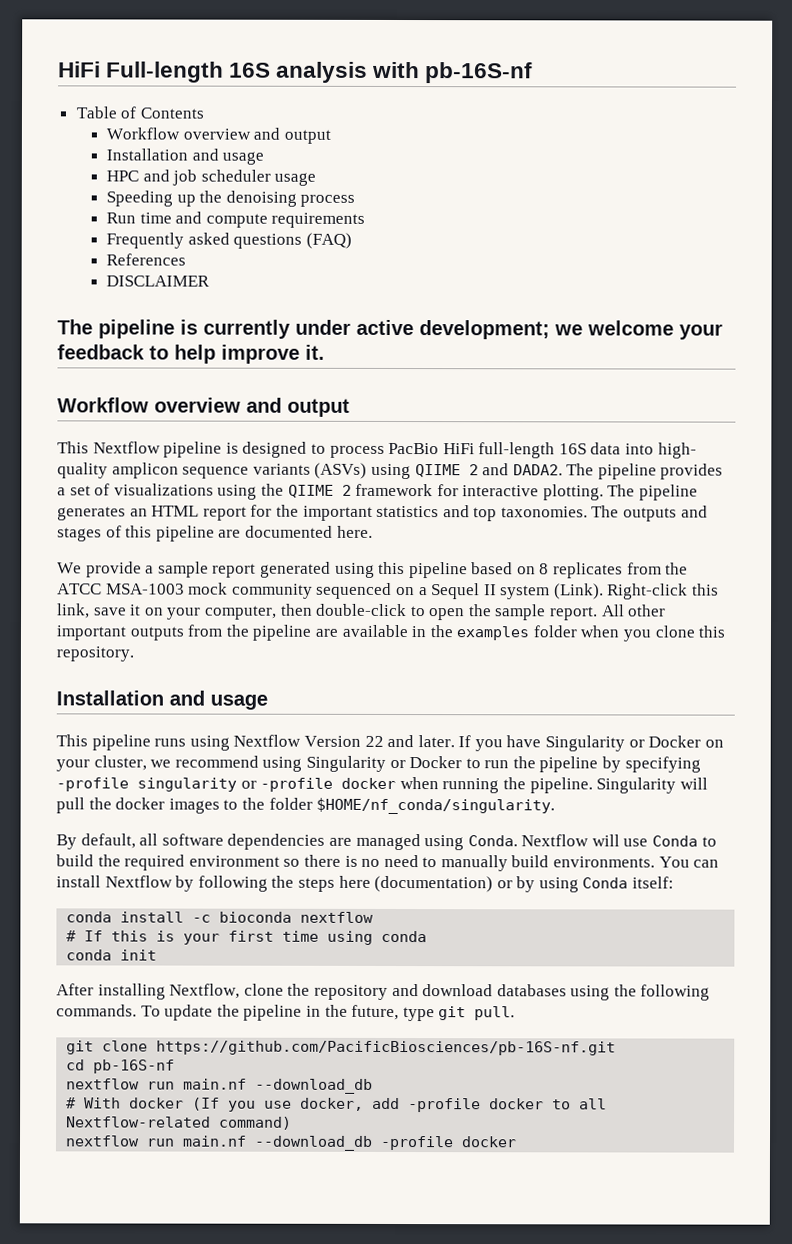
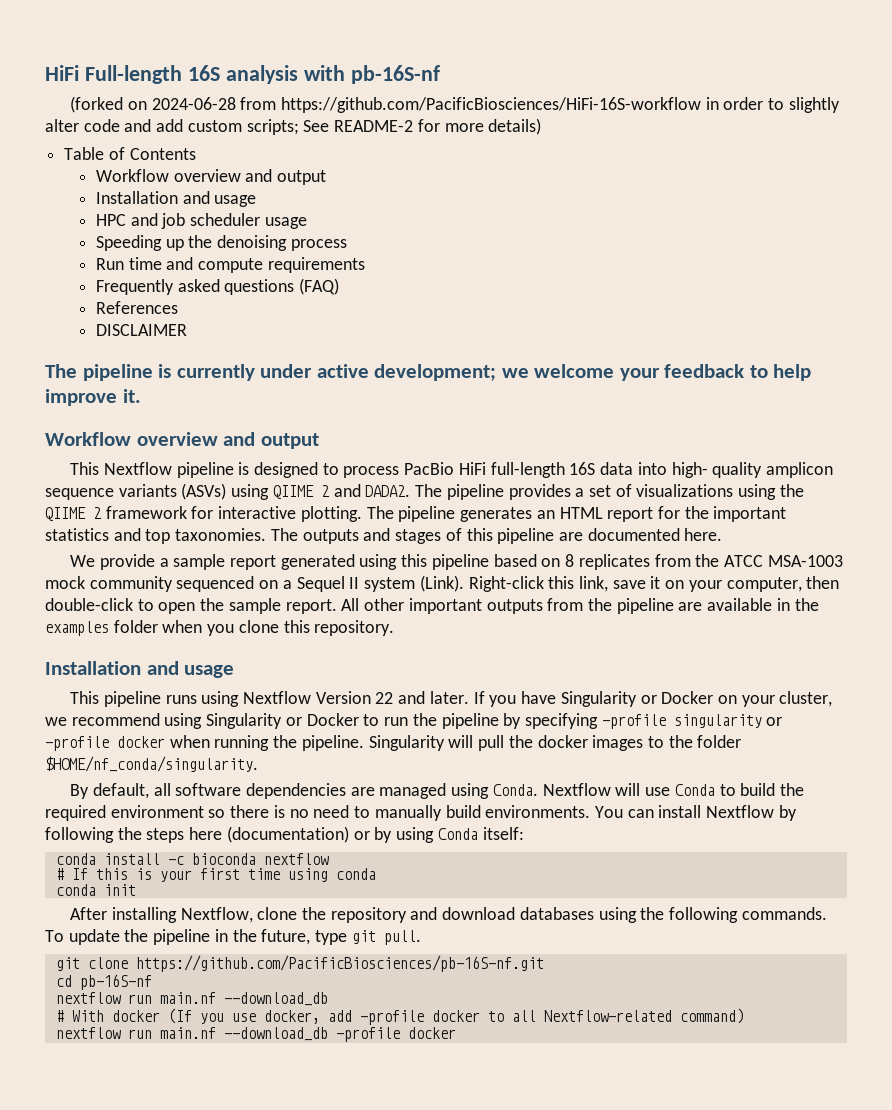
+ (forked on 2024-06-28 from https://github.com/PacificBiosciences/HiFi-16S-workflow in order to slightly alter code and add custom scripts; See README-2 for more details)

